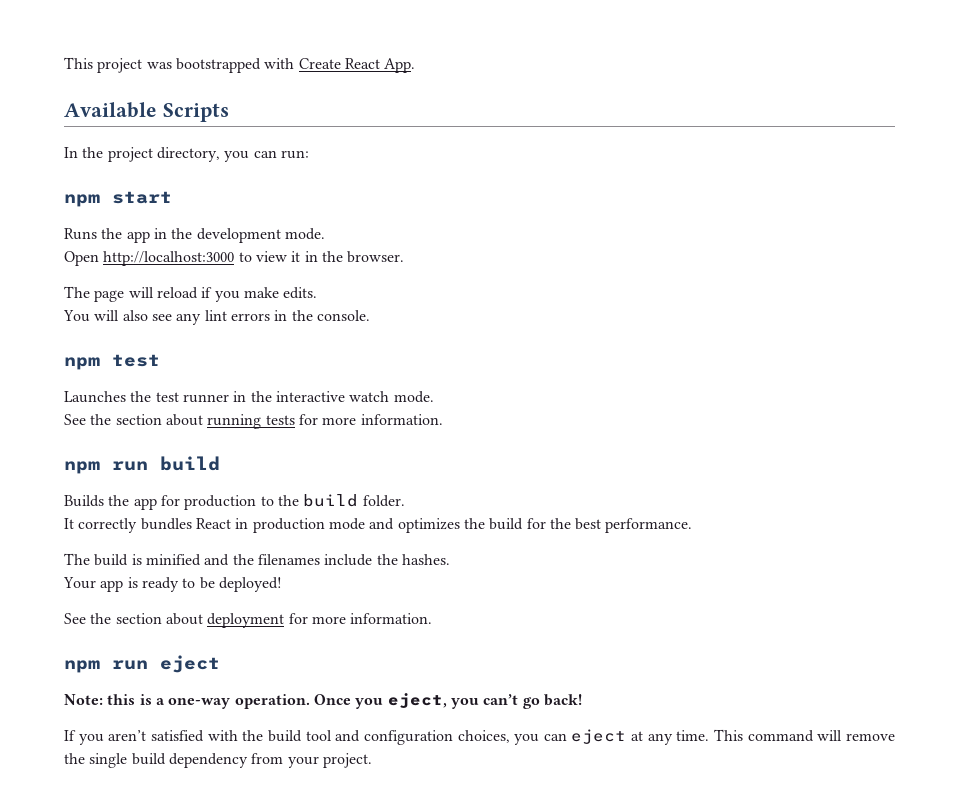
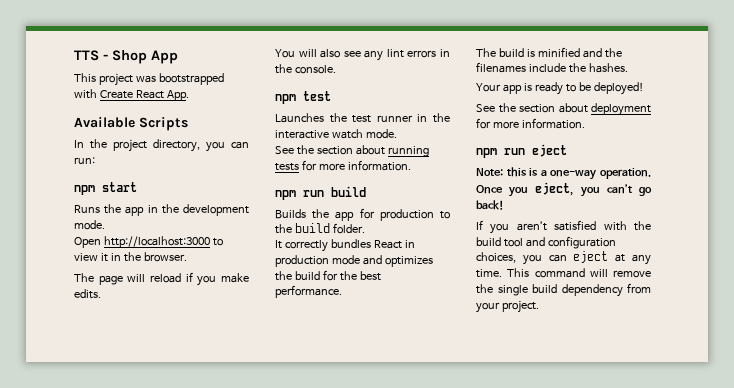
+ TTS - Shop App

